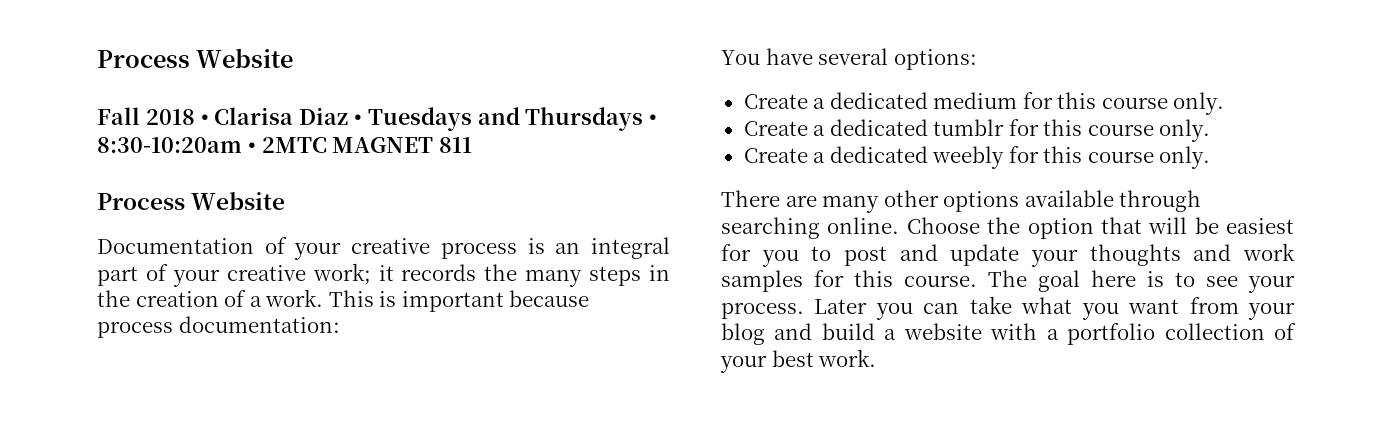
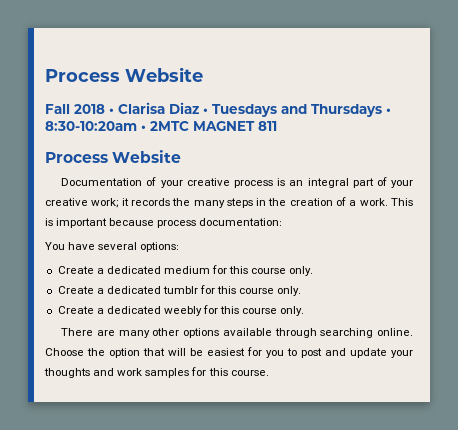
- The goal here is to see your process. Later you can take what you want from your blog and build a website with a portfolio collection of your best work.

